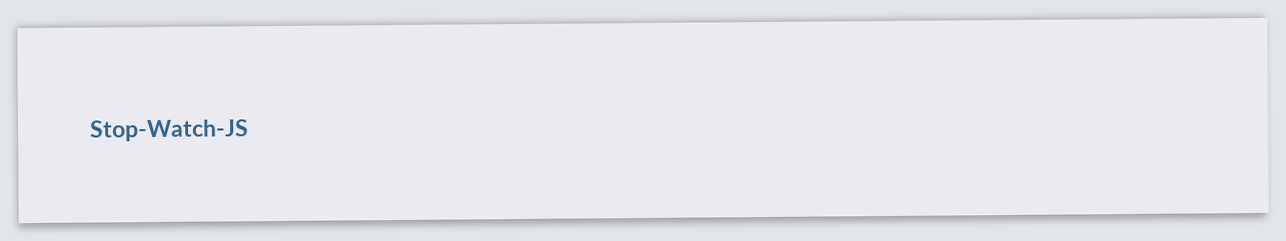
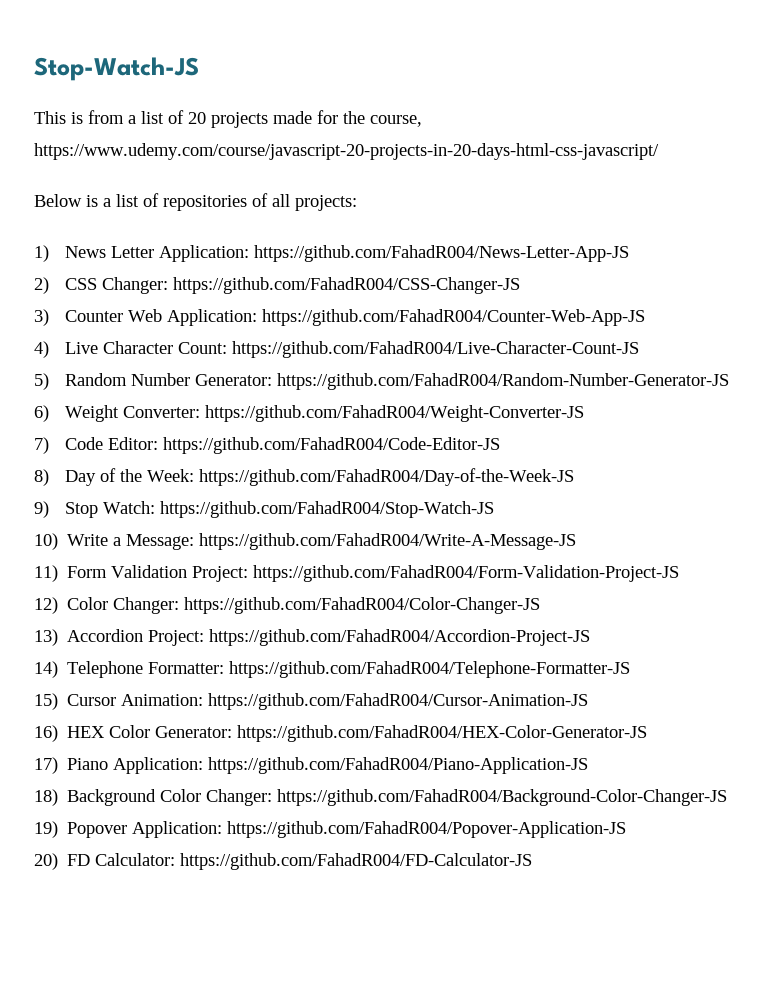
+ This is from a list of 20 projects made for the course, https://www.udemy.com/course/javascript-20-projects-in-20-days-html-css-javascript/
+ Below is a list of repositories of all projects:
+ 1) News Letter Application: https://github.com/FahadR004/News-Letter-App-JS
+ 2) CSS Changer: https://github.com/FahadR004/CSS-Changer-JS
+ 3) Counter Web Application: https://github.com/FahadR004/Counter-Web-App-JS
+ 4) Live Character Count: https://github.com/FahadR004/Live-Character-Count-JS
+ 5) Random Number Generator: https://github.com/FahadR004/Random-Number-Generator-JS
+ 6) Weight Converter: https://github.com/FahadR004/Weight-Converter-JS
+ 7) Code Editor: https://github.com/FahadR004/Code-Editor-JS
+ 8) Day of the Week: https://github.com/FahadR004/Day-of-the-Week-JS
+ 9) Stop Watch: https://github.com/FahadR004/Stop-Watch-JS
+ 10) Write a Message: https://github.com/FahadR004/Write-A-Message-JS
+ 11) Form Validation Project: https://github.com/FahadR004/Form-Validation-Project-JS
+ 12) Color Changer: https://github.com/FahadR004/Color-Changer-JS
+ 13) Accordion Project: https://github.com/FahadR004/Accordion-Project-JS
+ 14) Telephone Formatter: https://github.com/FahadR004/Telephone-Formatter-JS
+ 15) Cursor Animation: https://github.com/FahadR004/Cursor-Animation-JS
+ 16) HEX Color Generator: https://github.com/FahadR004/HEX-Color-Generator-JS
+ 17) Piano Application: https://github.com/FahadR004/Piano-Application-JS
+ 18) Background Color Changer: https://github.com/FahadR004/Background-Color-Changer-JS
+ 19) Popover Application: https://github.com/FahadR004/Popover-Application-JS
+ 20) FD Calculator: https://github.com/FahadR004/FD-Calculator-JS

